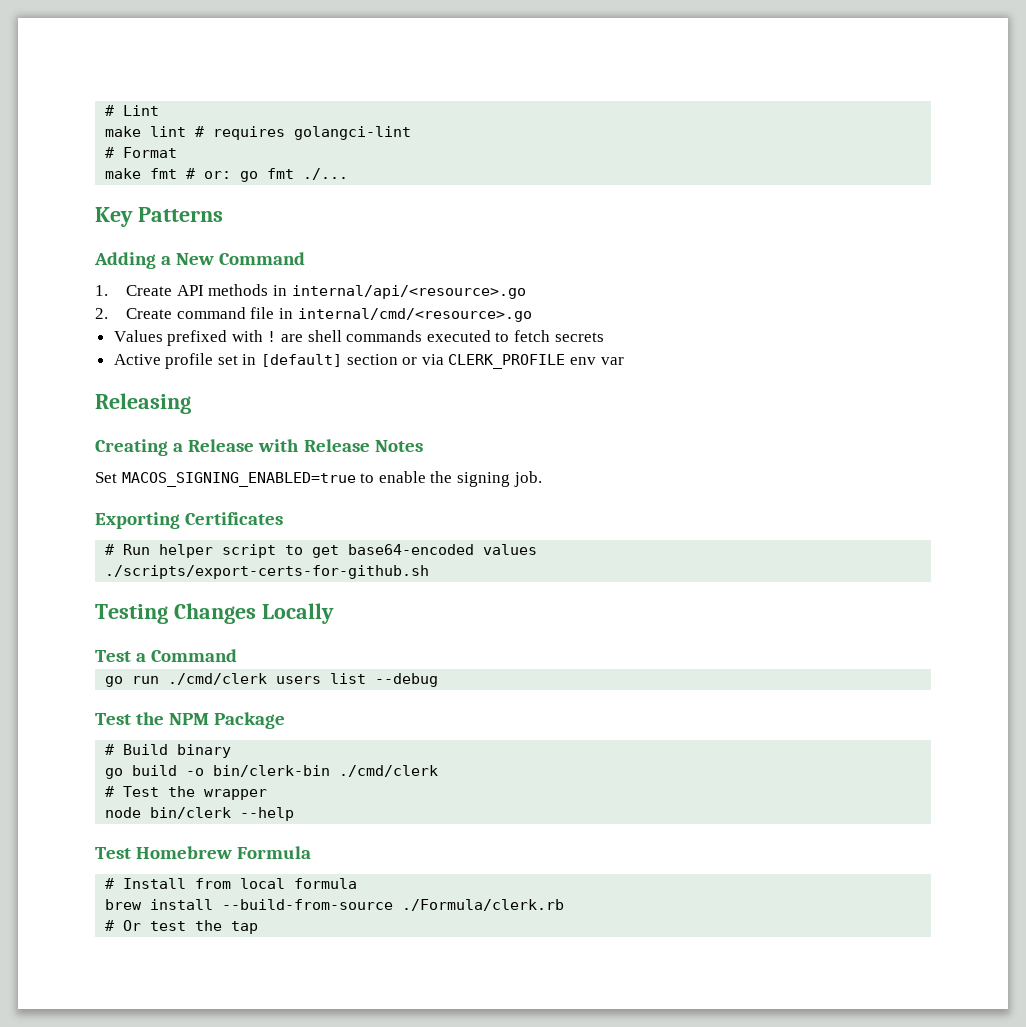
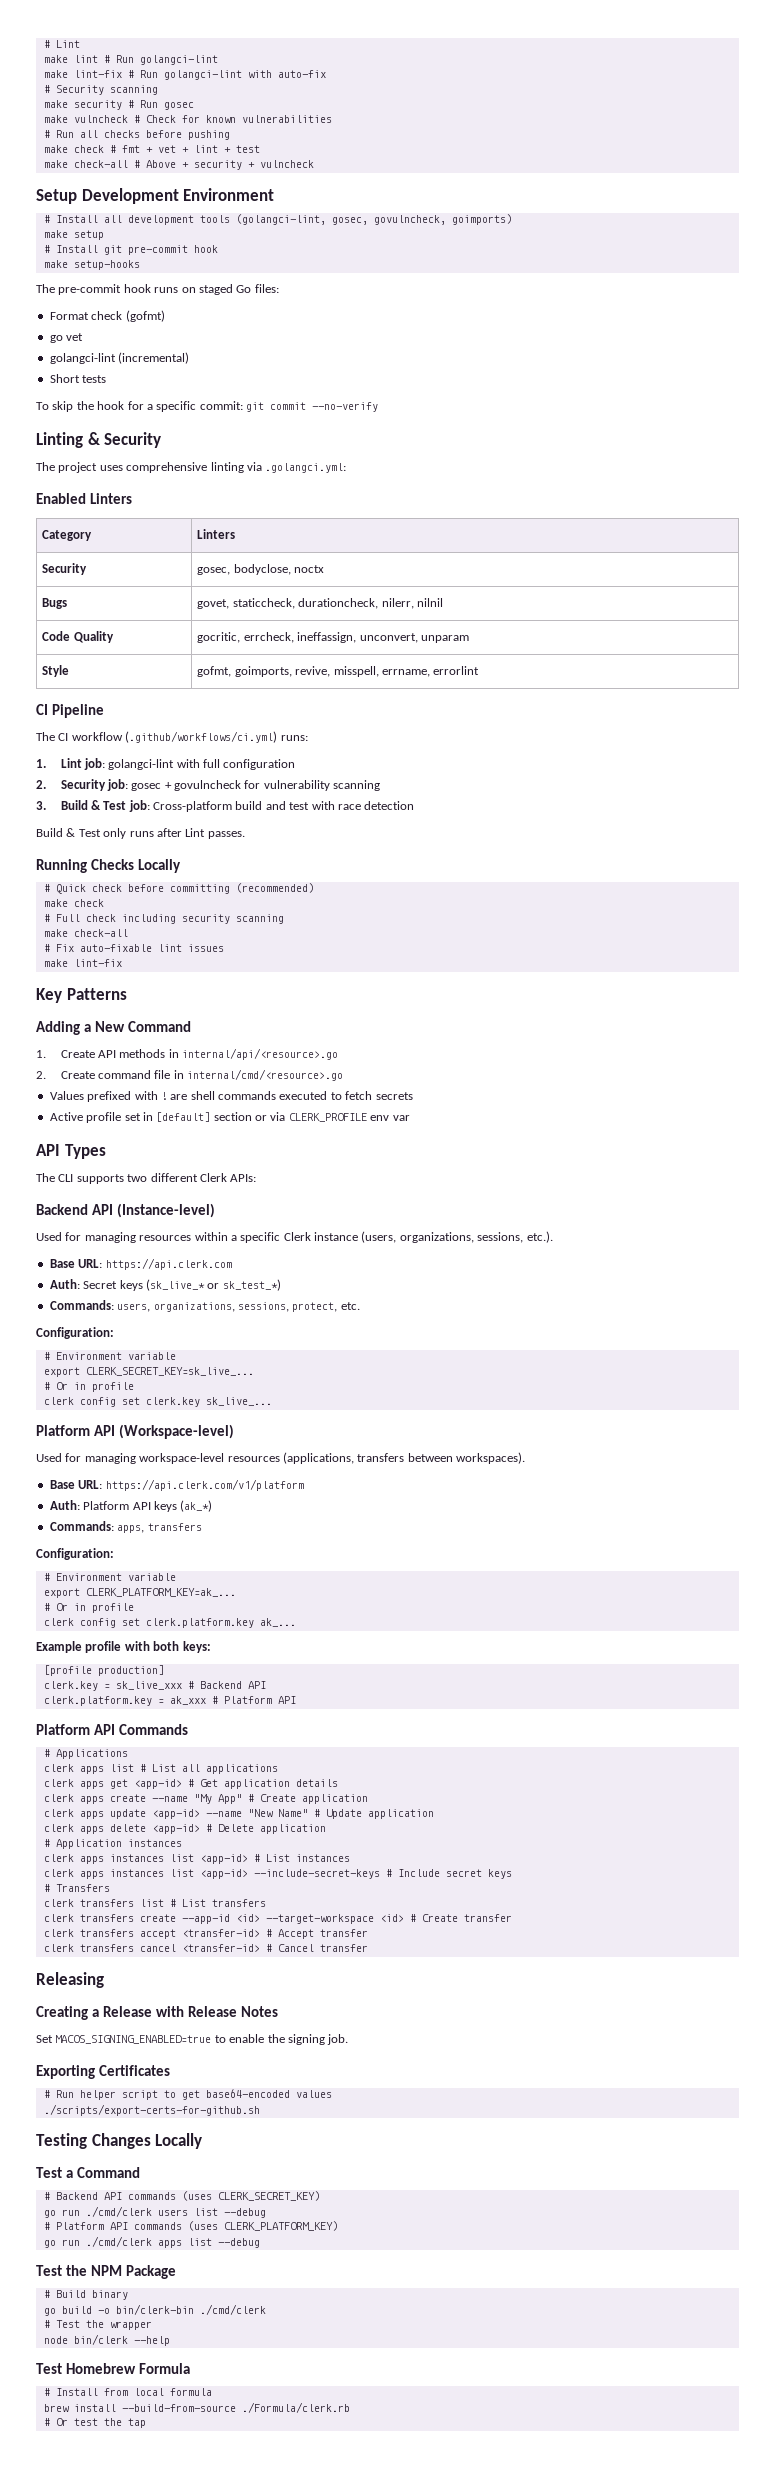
- make lint # requires golangci-lint
+ make lint # Run golangci-lint
- # Format
- make fmt # or: go fmt ./...
+ make lint-fix # Run golangci-lint with auto-fix
+ # Security scanning
+ make security # Run gosec
+ make vulncheck # Check for known vulnerabilities
+ # Run all checks before pushing
+ make check # fmt + vet + lint + test
+ make check-all # Above + security + vulncheck
+ Setup Development Environment
+ # Install all development tools (golangci-lint, gosec, govulncheck, goimports)
+ make setup
+ # Install git pre-commit hook
+ make setup-hooks
+ The pre-commit hook runs on staged Go files:
+ Format check (gofmt)
+ go vet
+ golangci-lint (incremental)
+ Short tests
+ To skip the hook for a specific commit: git commit --no-verify
+ Linting & Security
+ The project uses comprehensive linting via .golangci.yml:
+ Enabled Linters
+ Category | Linters
+ Security | gosec, bodyclose, noctx
+ Bugs | govet, staticcheck, durationcheck, nilerr, nilnil
+ Code Quality | gocritic, errcheck, ineffassign, unconvert, unparam
+ Style | gofmt, goimports, revive, misspell, errname, errorlint
+ CI Pipeline
+ The CI workflow (.github/workflows/ci.yml) runs:
+ 1. Lint job: golangci-lint with full configuration
+ 2. Security job: gosec + govulncheck for vulnerability scanning
+ 3. Build & Test job: Cross-platform build and test with race detection
+ Build & Test only runs after Lint passes.
+ Running Checks Locally
+ # Quick check before committing (recommended)
+ make check
+ # Full check including security scanning
+ make check-all
+ # Fix auto-fixable lint issues
+ make lint-fix
+ API Types
+ The CLI supports two different Clerk APIs:
+ Backend API (Instance-level)
+ Used for managing resources within a specific Clerk instance (users, organizations, sessions, etc.).
+ Base URL: https://api.clerk.com
+ Auth: Secret keys (sk_live_* or sk_test_*)
+ Commands: users, organizations, sessions, protect, etc.
+ Configuration:
+ # Environment variable
+ export CLERK_SECRET_KEY=sk_live_...
+ # Or in profile
+ clerk config set clerk.key sk_live_...
+ Platform API (Workspace-level)
+ Used for managing workspace-level resources (applications, transfers between workspaces).
+ Base URL: https://api.clerk.com/v1/platform
+ Auth: Platform API keys (ak_*)
+ Commands: apps, transfers
+ Configuration:
+ # Environment variable
+ export CLERK_PLATFORM_KEY=ak_...
+ # Or in profile
+ clerk config set clerk.platform.key ak_...
+ Example profile with both keys:
+ [profile production]
+ clerk.key = sk_live_xxx # Backend API
+ clerk.platform.key = ak_xxx # Platform API
+ Platform API Commands
+ # Applications
+ clerk apps list # List all applications
+ clerk apps get <app-id> # Get application details
+ clerk apps create --name "My App" # Create application
+ clerk apps update <app-id> --name "New Name" # Update application
+ clerk apps delete <app-id> # Delete application
+ # Application instances
+ clerk apps instances list <app-id> # List instances
+ clerk apps instances list <app-id> --include-secret-keys # Include secret keys
+ # Transfers
+ clerk transfers list # List transfers
+ clerk transfers create --app-id <id> --target-workspace <id> # Create transfer
+ clerk transfers accept <transfer-id> # Accept transfer
+ clerk transfers cancel <transfer-id> # Cancel transfer
+ # Backend API commands (uses CLERK_SECRET_KEY)
+ # Platform API commands (uses CLERK_PLATFORM_KEY)
+ go run ./cmd/clerk apps list --debug

